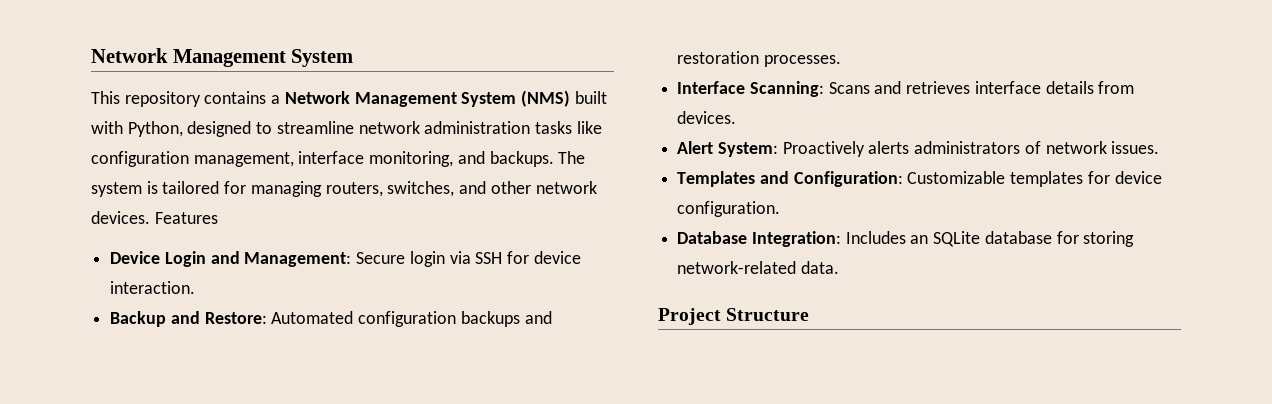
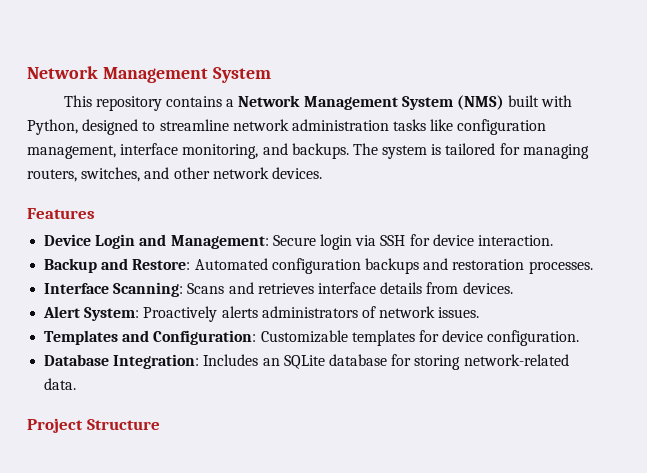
- The system is tailored for managing routers, switches, and other network devices. Features
+ The system is tailored for managing routers, switches, and other network devices.
+ Features

